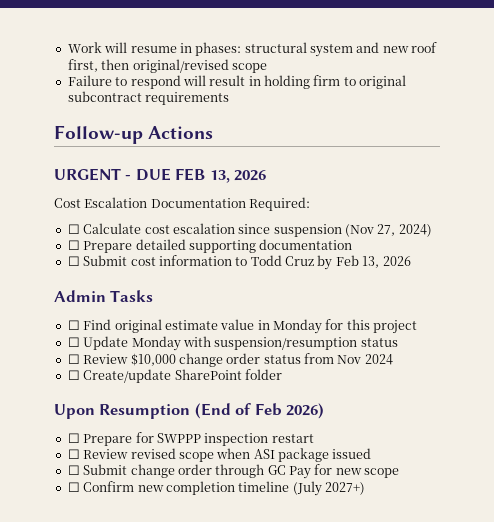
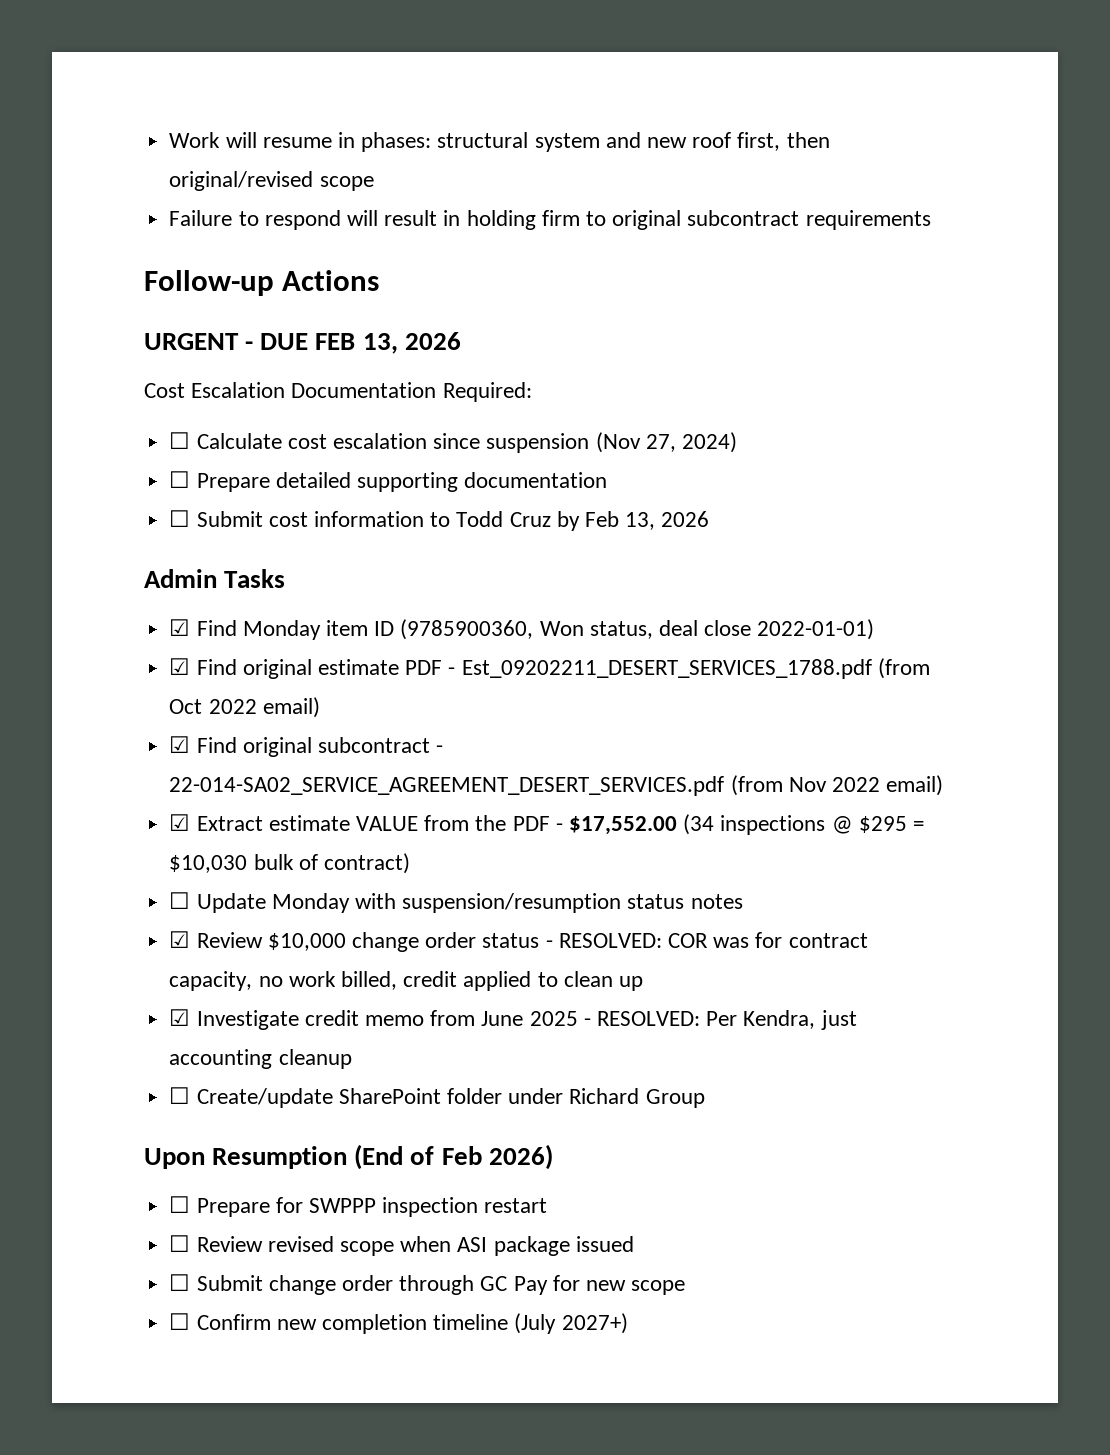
- ☐ Find original estimate value in Monday for this project
+ ☑ Find Monday item ID (9785900360, Won status, deal close 2022-01-01)
+ ☑ Find original estimate PDF - Est_09202211_DESERT_SERVICES_1788.pdf (from Oct 2022 email)
+ ☑ Find original subcontract - 22-014-SA02_SERVICE_AGREEMENT_DESERT_SERVICES.pdf (from Nov 2022 email)
+ ☑ Extract estimate VALUE from the PDF - $17,552.00 (34 inspections @ $295 = $10,030 bulk of contract)
- ☐ Update Monday with suspension/resumption status
- ☐ Review $10,000 change order status from Nov 2024
+ ☐ Update Monday with suspension/resumption status notes
+ ☑ Review $10,000 change order status - RESOLVED: COR was for contract capacity, no work billed, credit applied to clean up
+ ☑ Investigate credit memo from June 2025 - RESOLVED: Per Kendra, just accounting cleanup
- ☐ Create/update SharePoint folder
+ ☐ Create/update SharePoint folder under Richard Group

